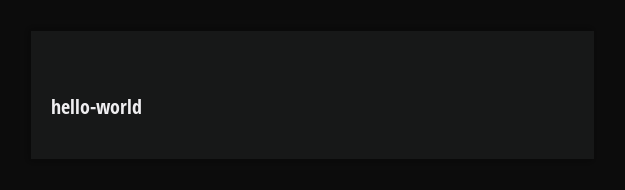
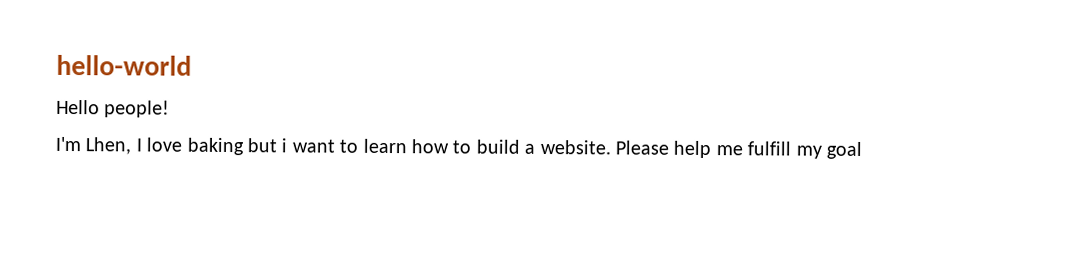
+ Hello people!
+ I'm Lhen, I love baking but i want to learn how to build a website. Please help me fulfill my goal

